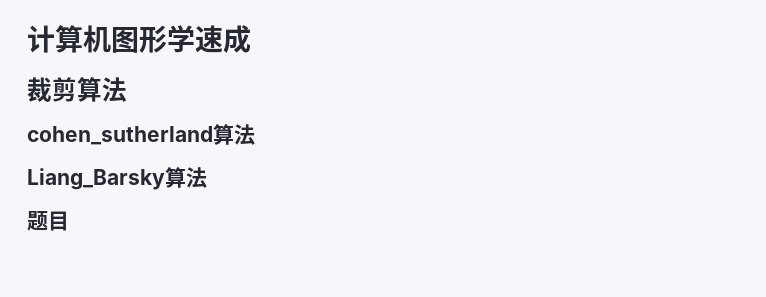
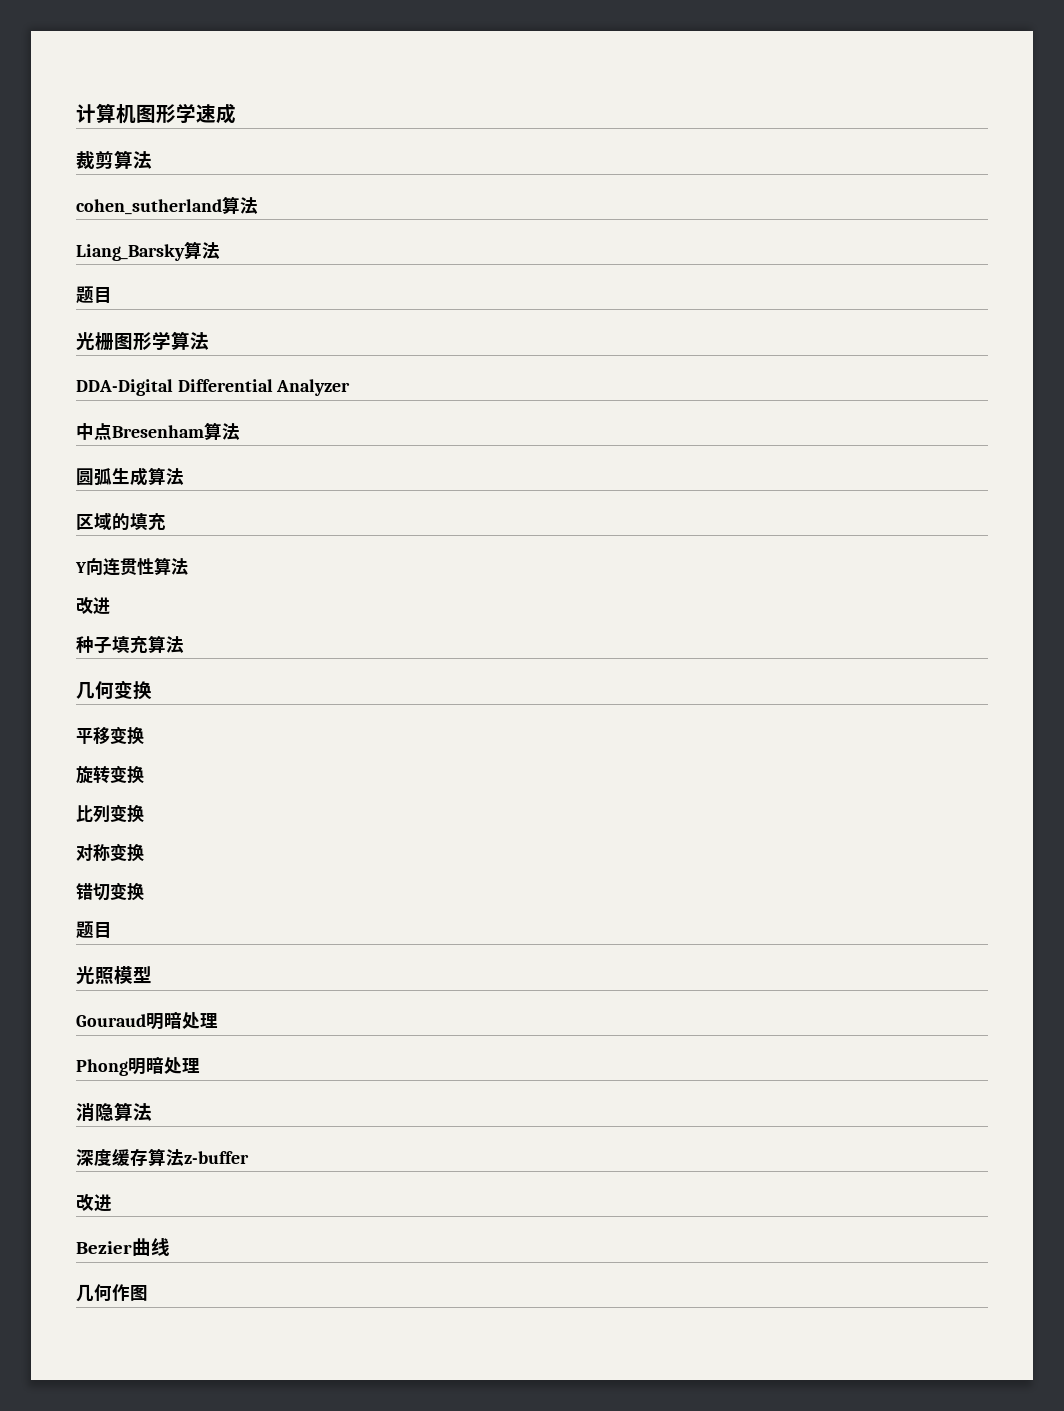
+ 光栅图形学算法
+ DDA-Digital Differential Analyzer
+ 中点Bresenham算法
+ 圆弧生成算法
+ 区域的填充
+ Y向连贯性算法
+ 改进
+ 种子填充算法
+ 几何变换
+ 平移变换
+ 旋转变换
+ 比列变换
+ 对称变换
+ 错切变换
+ 题目
+ 光照模型
+ Gouraud明暗处理
+ Phong明暗处理
+ 消隐算法
+ 深度缓存算法z-buffer
+ 改进
+ Bezier曲线
+ 几何作图

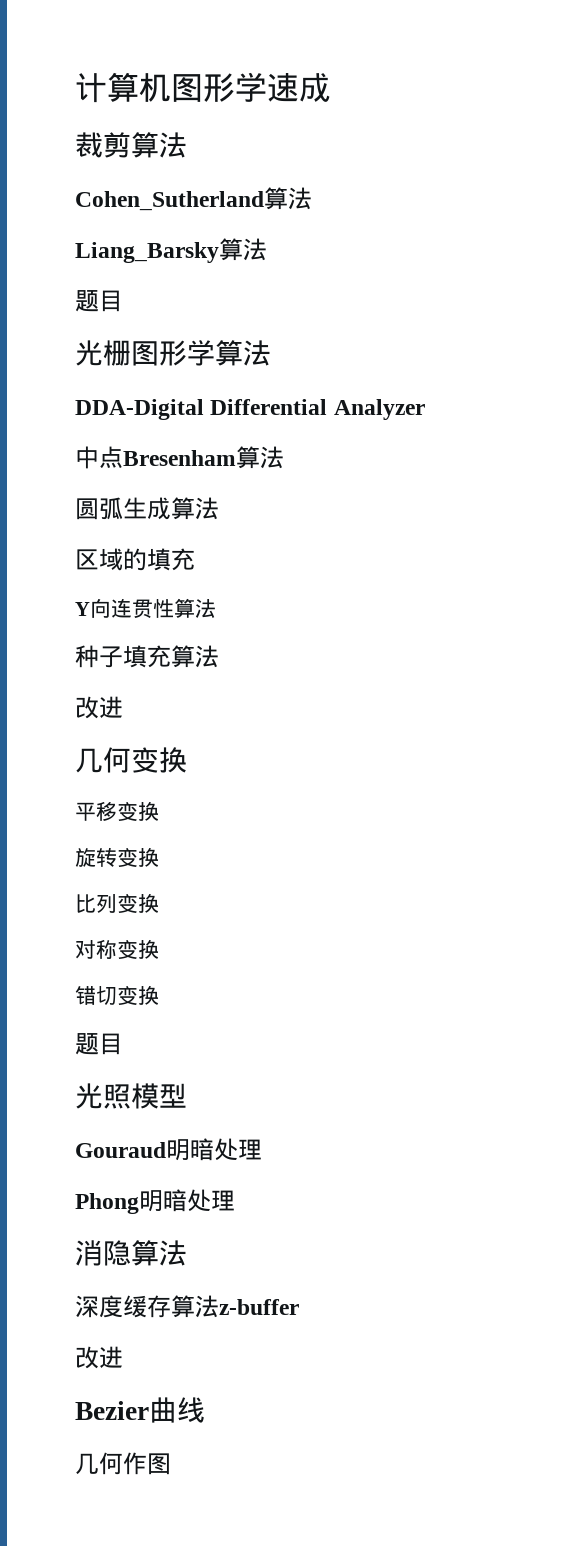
- cohen_sutherland算法
+ Cohen_Sutherland算法
  Y向连贯性算法
- 改进
  种子填充算法
+ 改进

